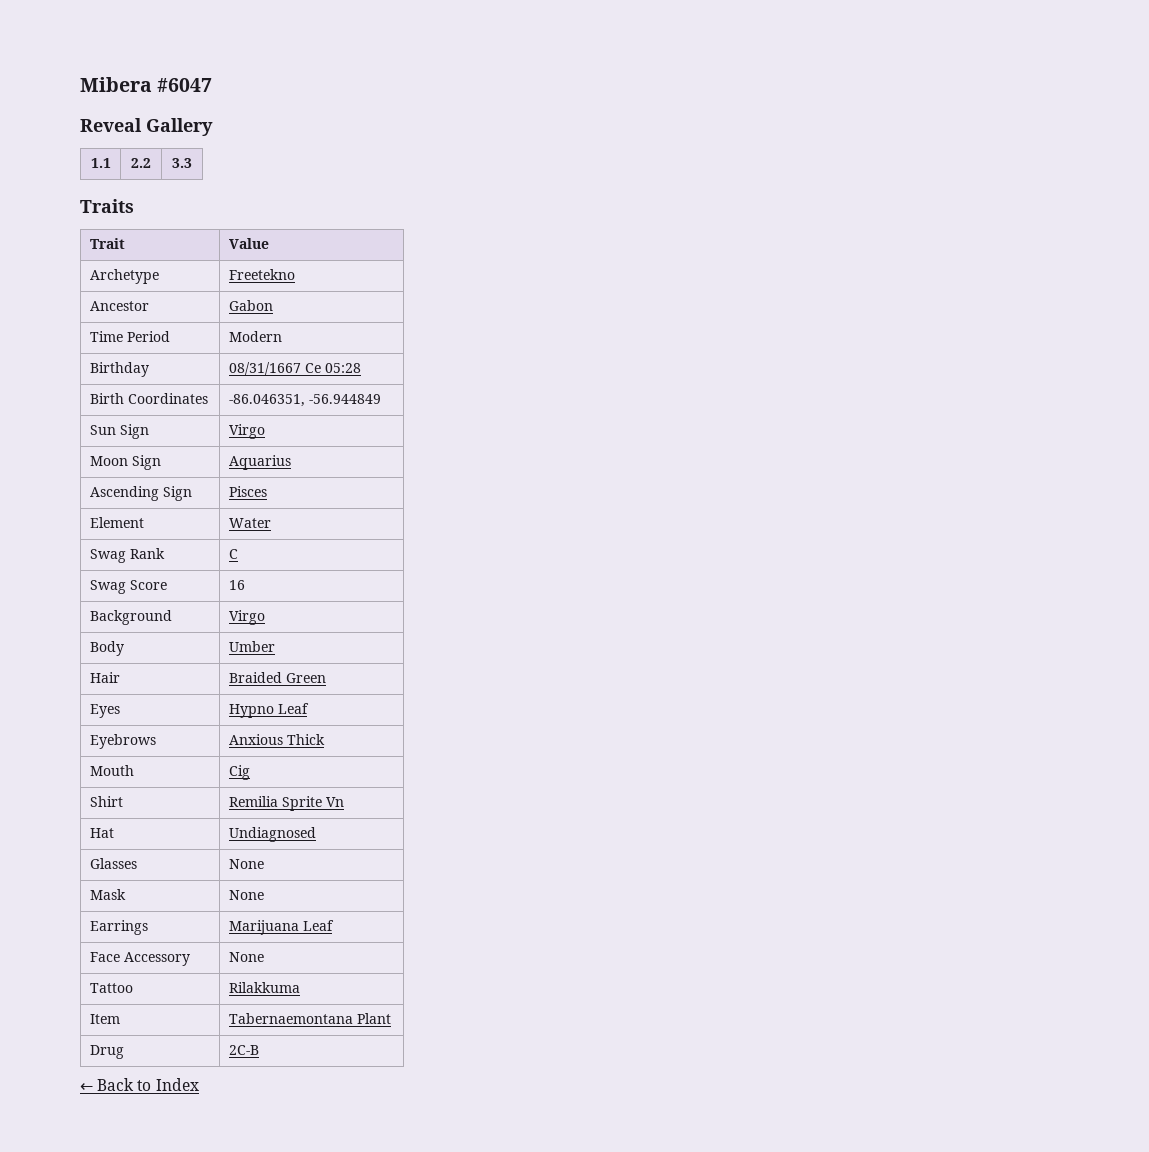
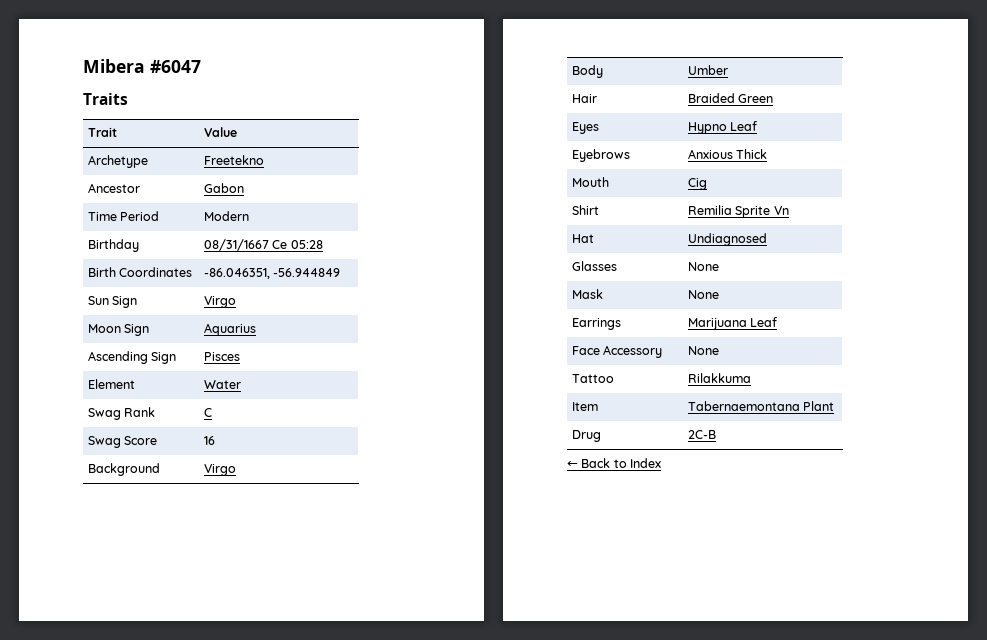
- Reveal Gallery
- 1.1 | 2.2 | 3.3

